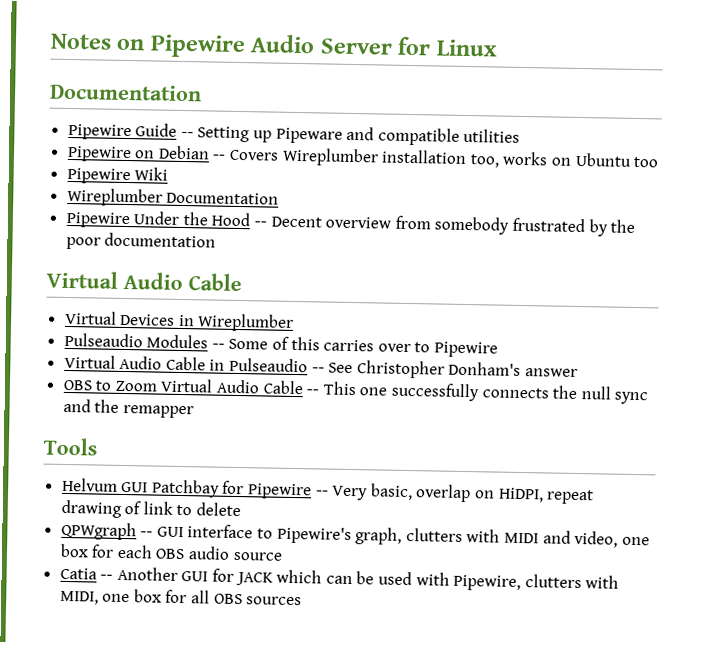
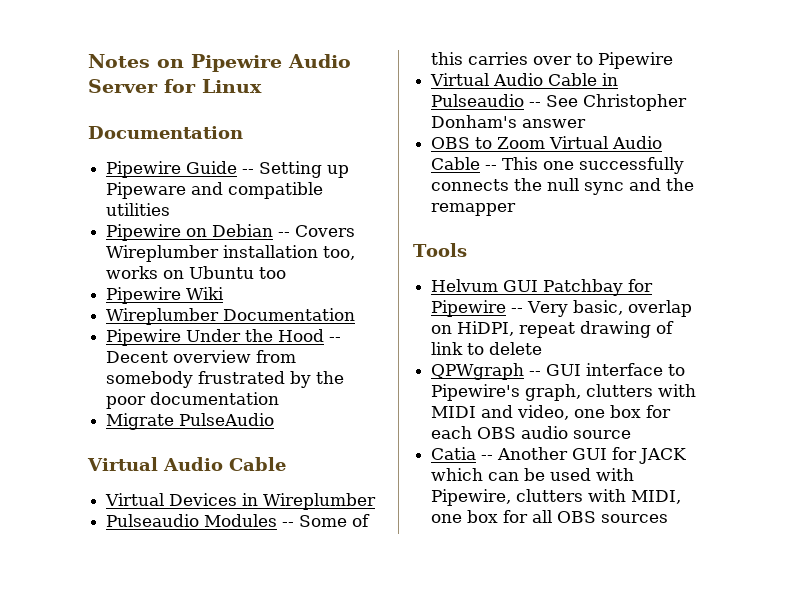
+ Migrate PulseAudio

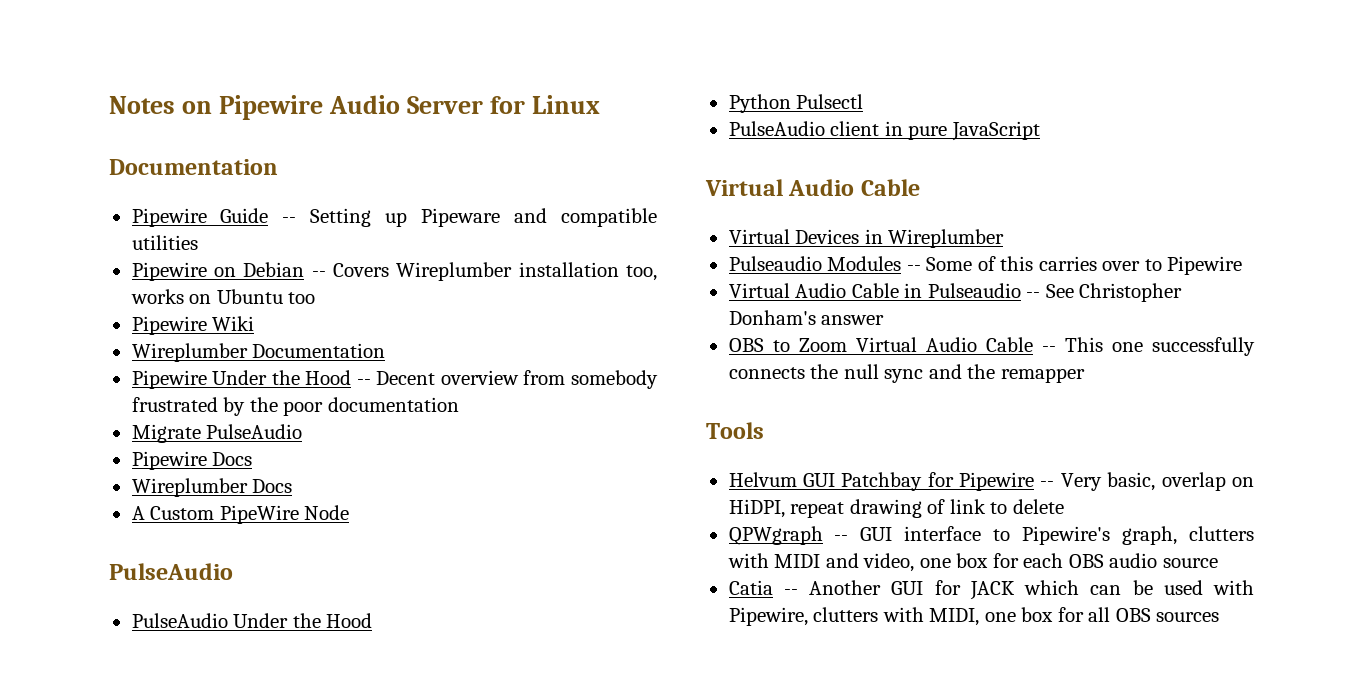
+ Pipewire Docs
+ Wireplumber Docs
+ A Custom PipeWire Node
+ PulseAudio
+ PulseAudio Under the Hood
+ Python Pulsectl
+ PulseAudio client in pure JavaScript

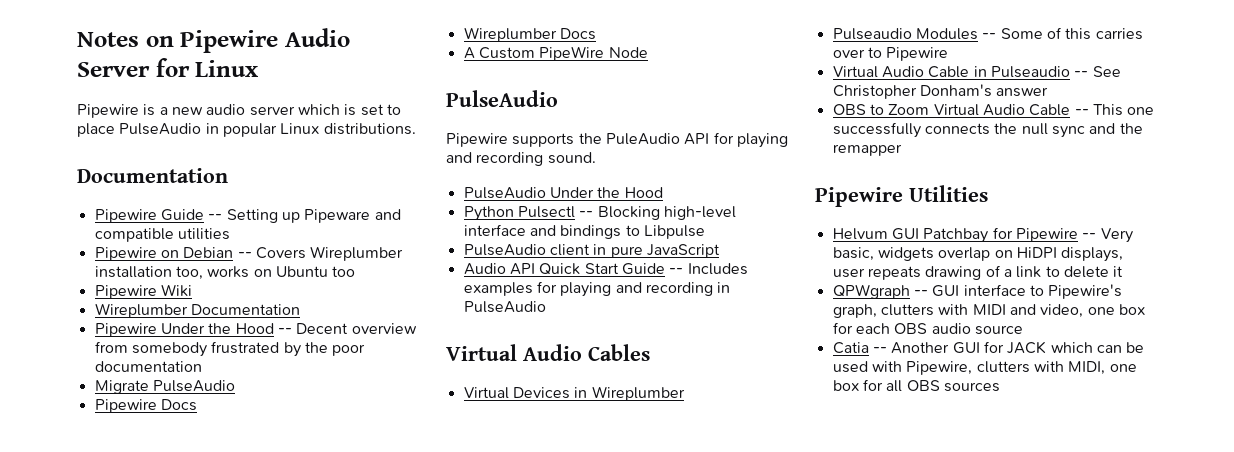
+ Pipewire is a new audio server which is set to place PulseAudio in popular Linux distributions.
+ Pipewire supports the PuleAudio API for playing and recording sound.
- Python Pulsectl
+ Python Pulsectl -- Blocking high-level interface and bindings to Libpulse
  PulseAudio client in pure JavaScript
- Virtual Audio Cable
+ Audio API Quick Start Guide -- Includes examples for playing and recording in PulseAudio
+ Virtual Audio Cables
- Tools
+ Pipewire Utilities
- Helvum GUI Patchbay for Pipewire -- Very basic, overlap on HiDPI, repeat drawing of link to delete
+ Helvum GUI Patchbay for Pipewire -- Very basic, widgets overlap on HiDPI displays, user repeats drawing of a link to delete it

